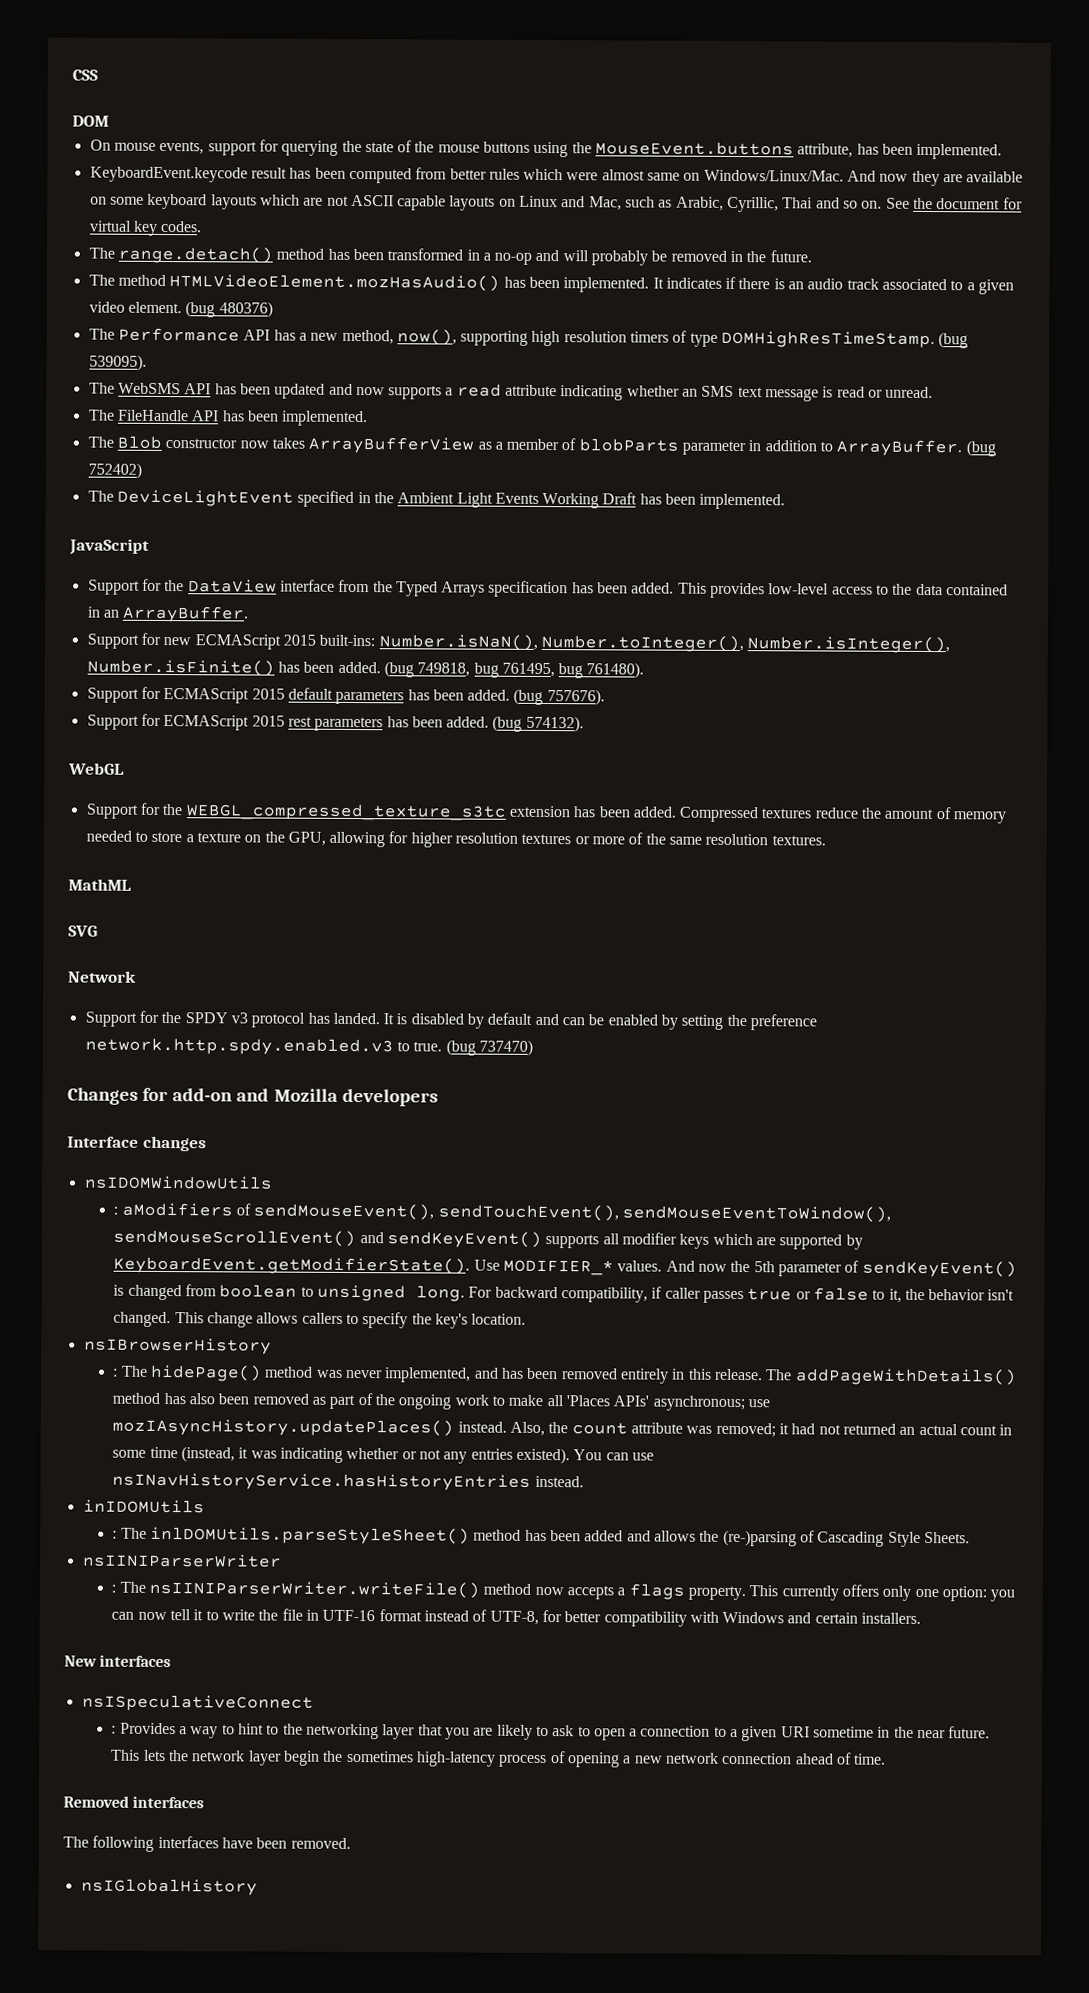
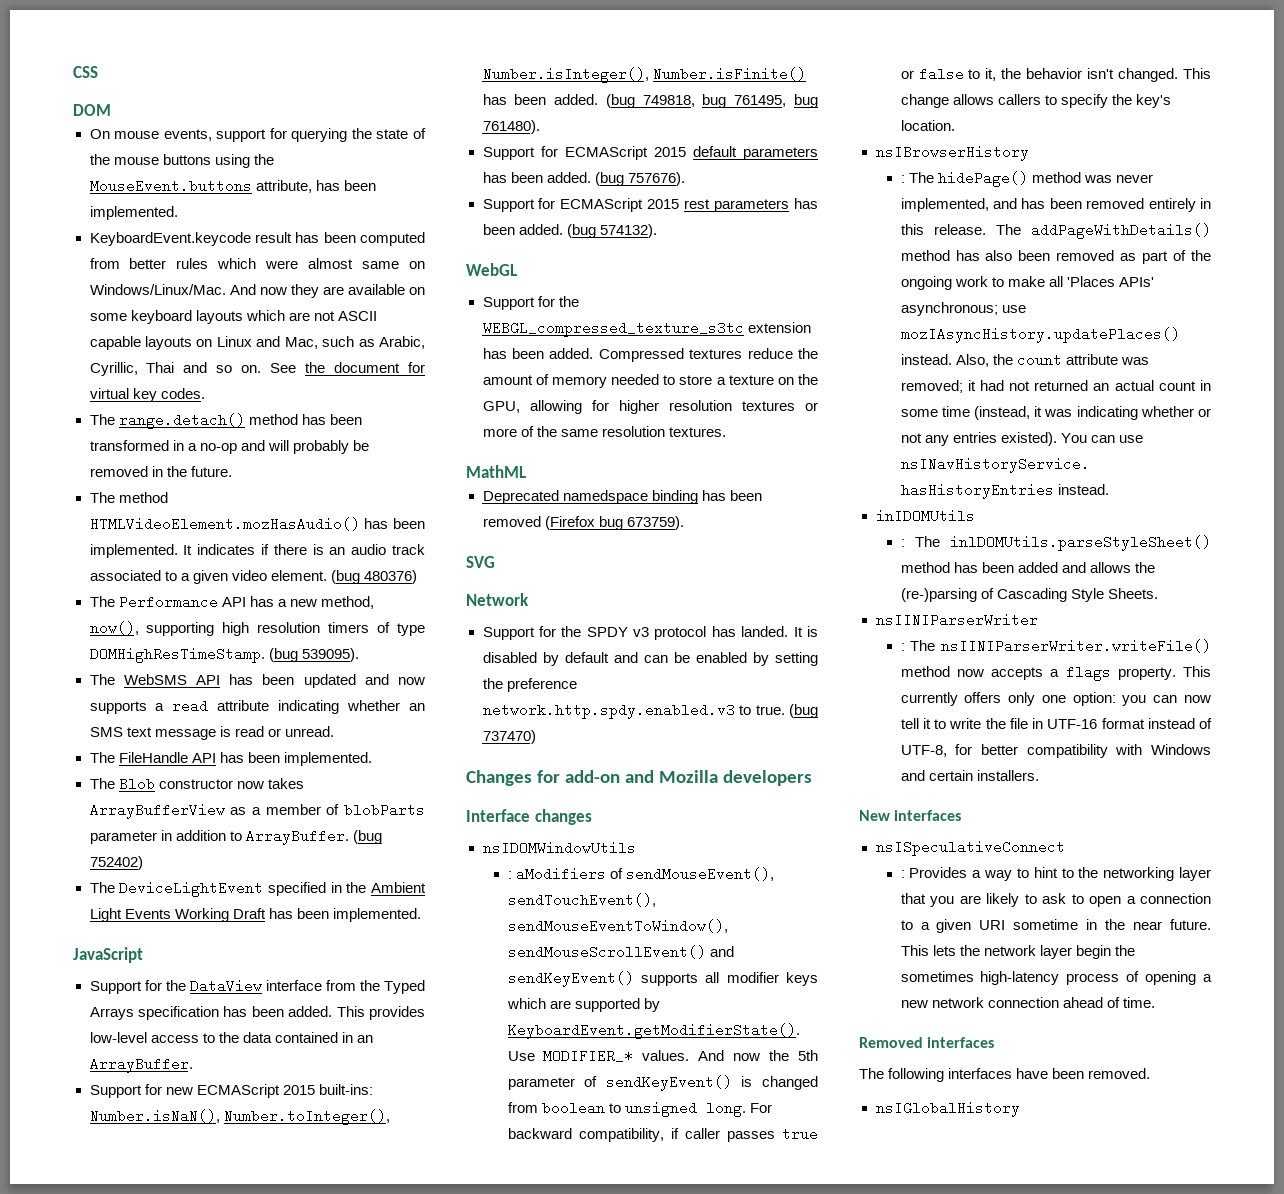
+ Deprecated namedspace binding has been removed (Firefox bug 673759).

